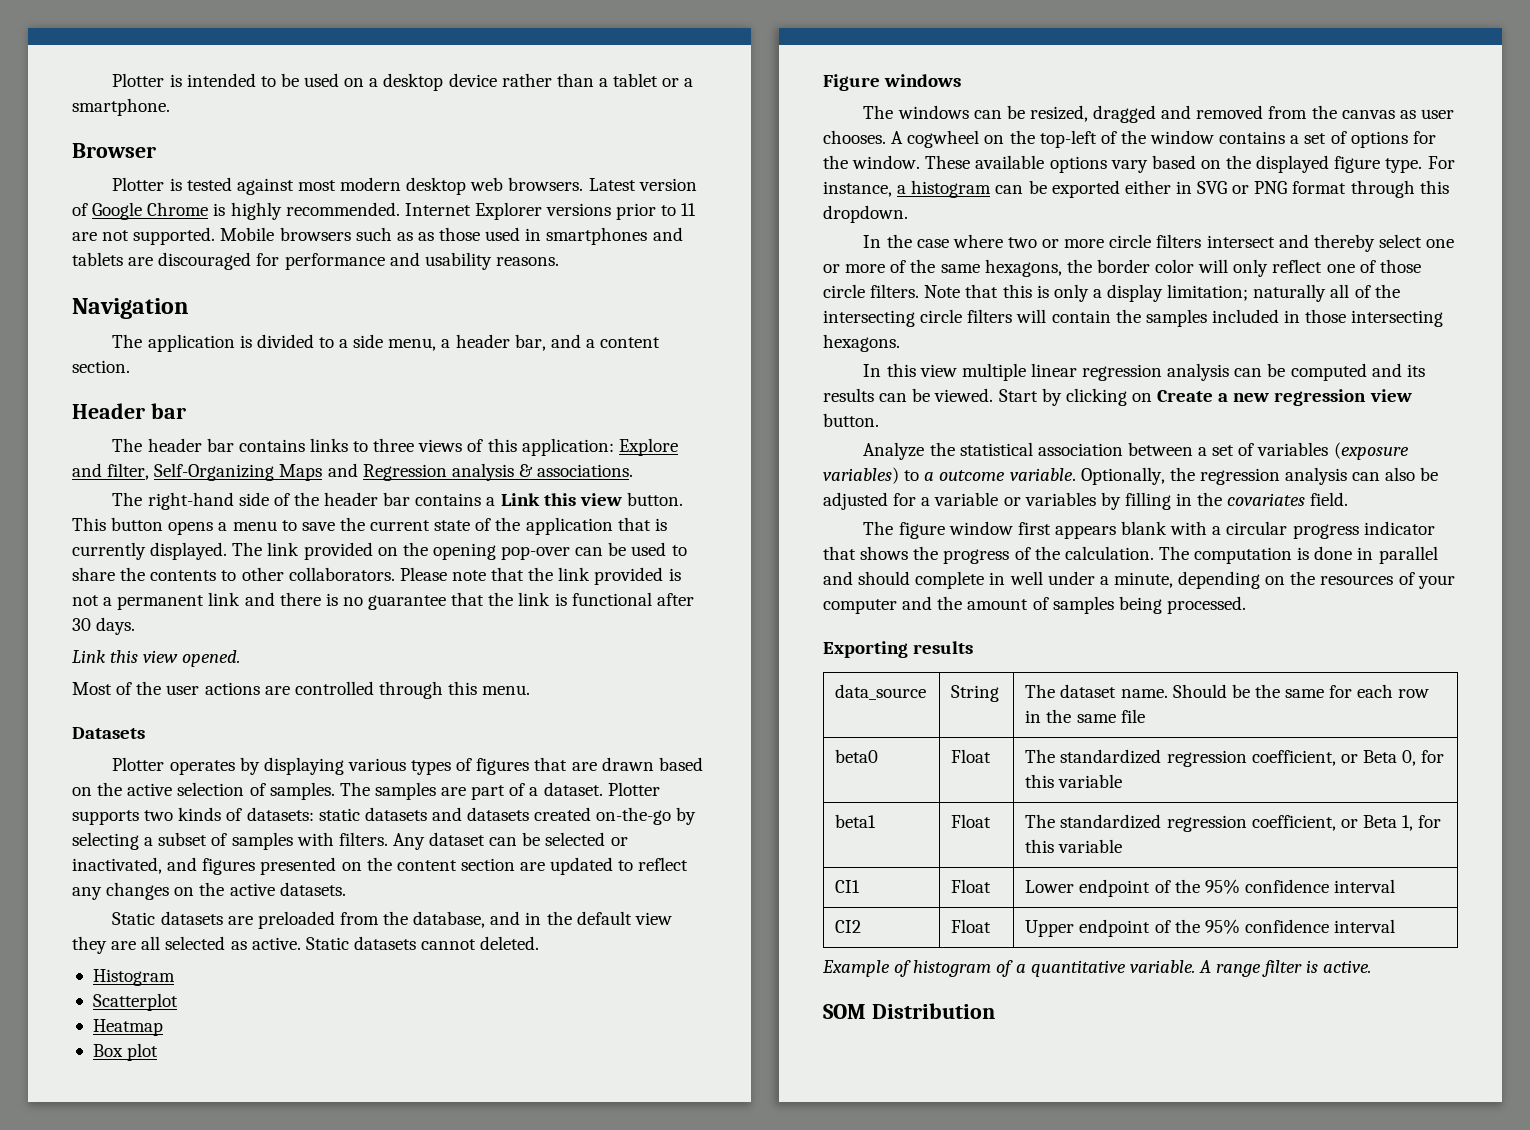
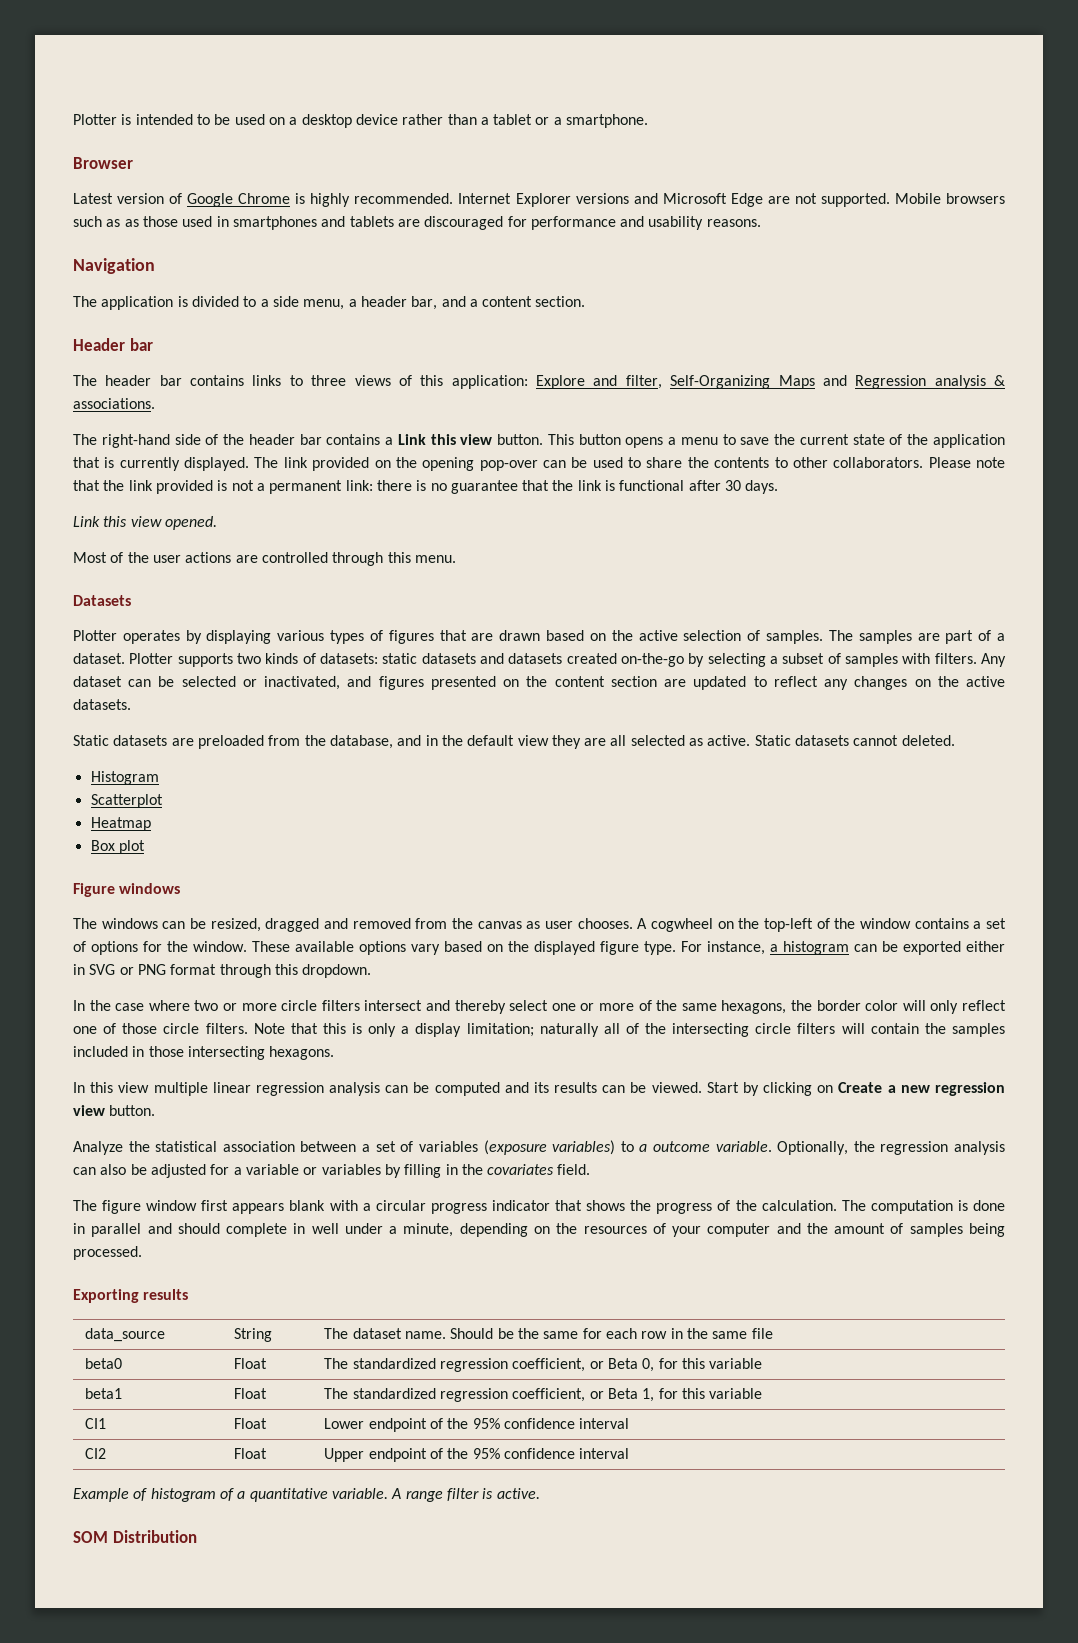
- Plotter is tested against most modern desktop web browsers.
- Internet Explorer versions prior to 11 are not supported.
+ Internet Explorer versions and Microsoft Edge are not supported.
- Please note that the link provided is not a permanent link and there is no guarantee that the link is functional after 30 days.
+ Please note that the link provided is not a permanent link: there is no guarantee that the link is functional after 30 days.

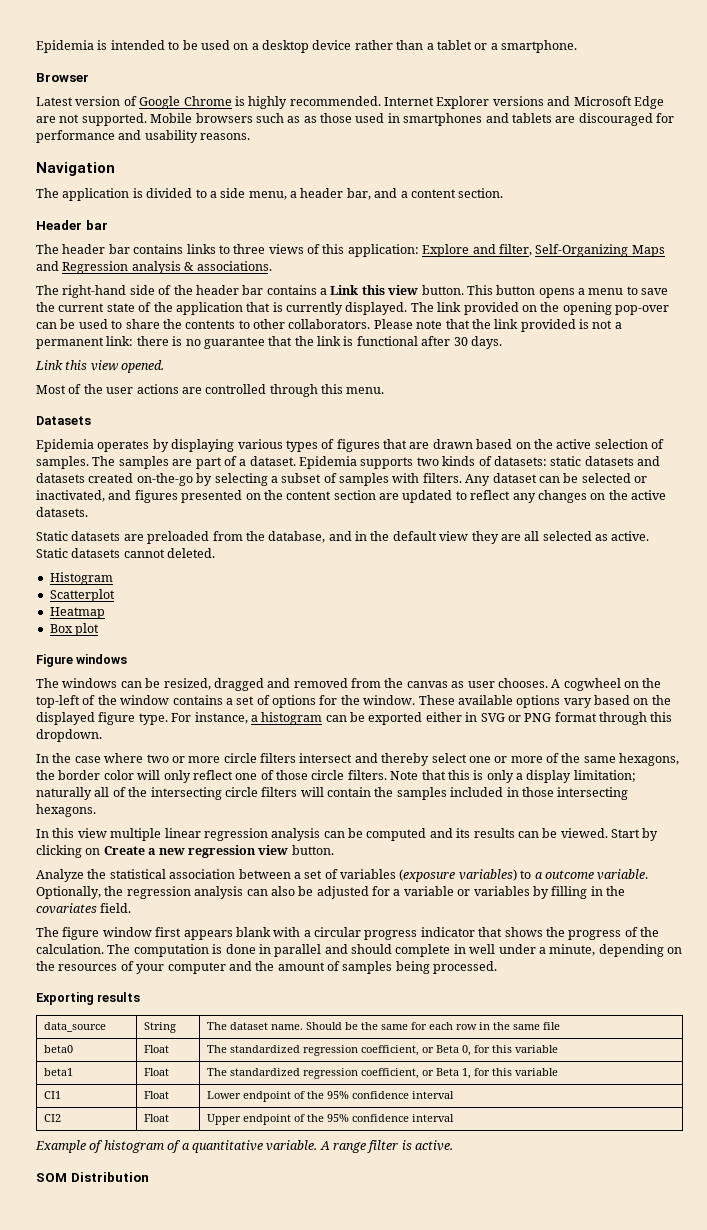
- Plotter is intended to be used on a desktop device rather than a tablet or a smartphone.
+ Epidemia is intended to be used on a desktop device rather than a tablet or a smartphone.
- Plotter operates by displaying various types of figures that are drawn based on the active selection of samples.
+ Epidemia operates by displaying various types of figures that are drawn based on the active selection of samples.
- Plotter supports two kinds of datasets: static datasets and datasets created on-the-go by selecting a subset of samples with filters.
+ Epidemia supports two kinds of datasets: static datasets and datasets created on-the-go by selecting a subset of samples with filters.

